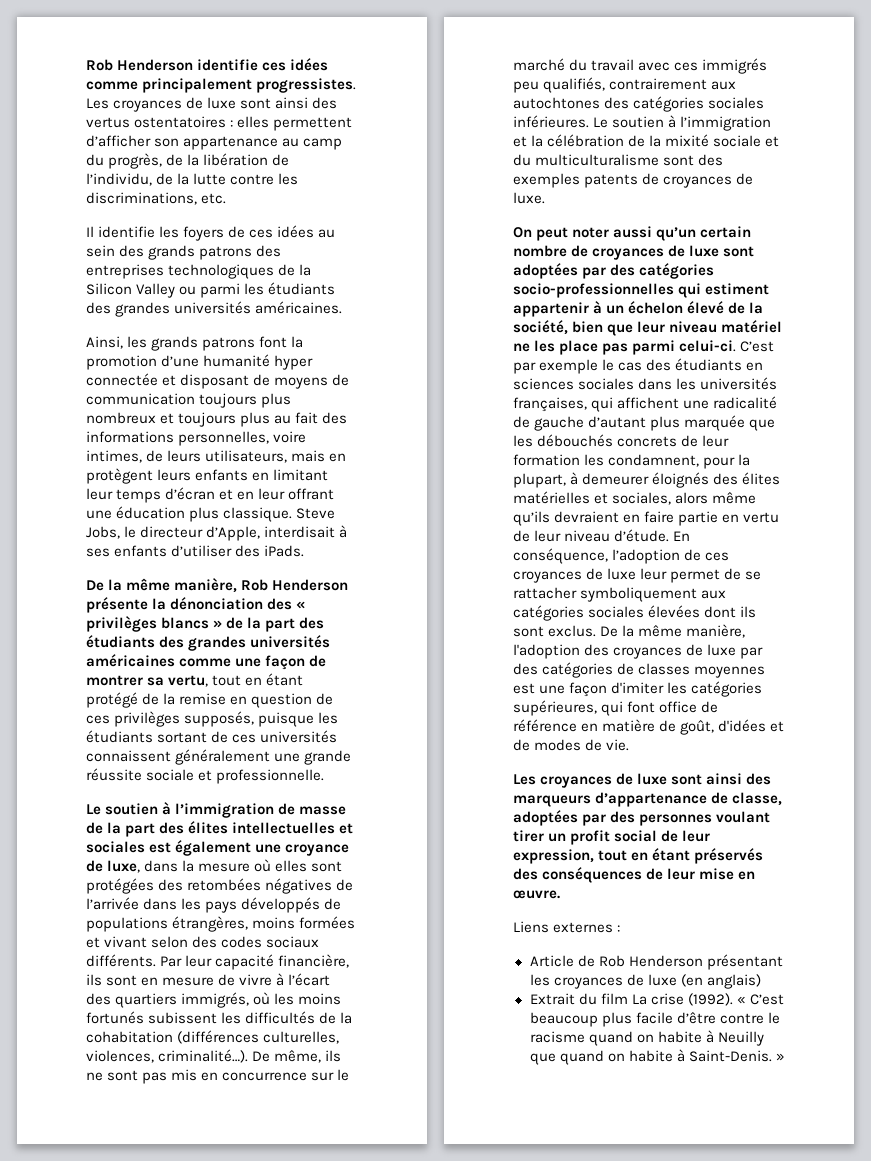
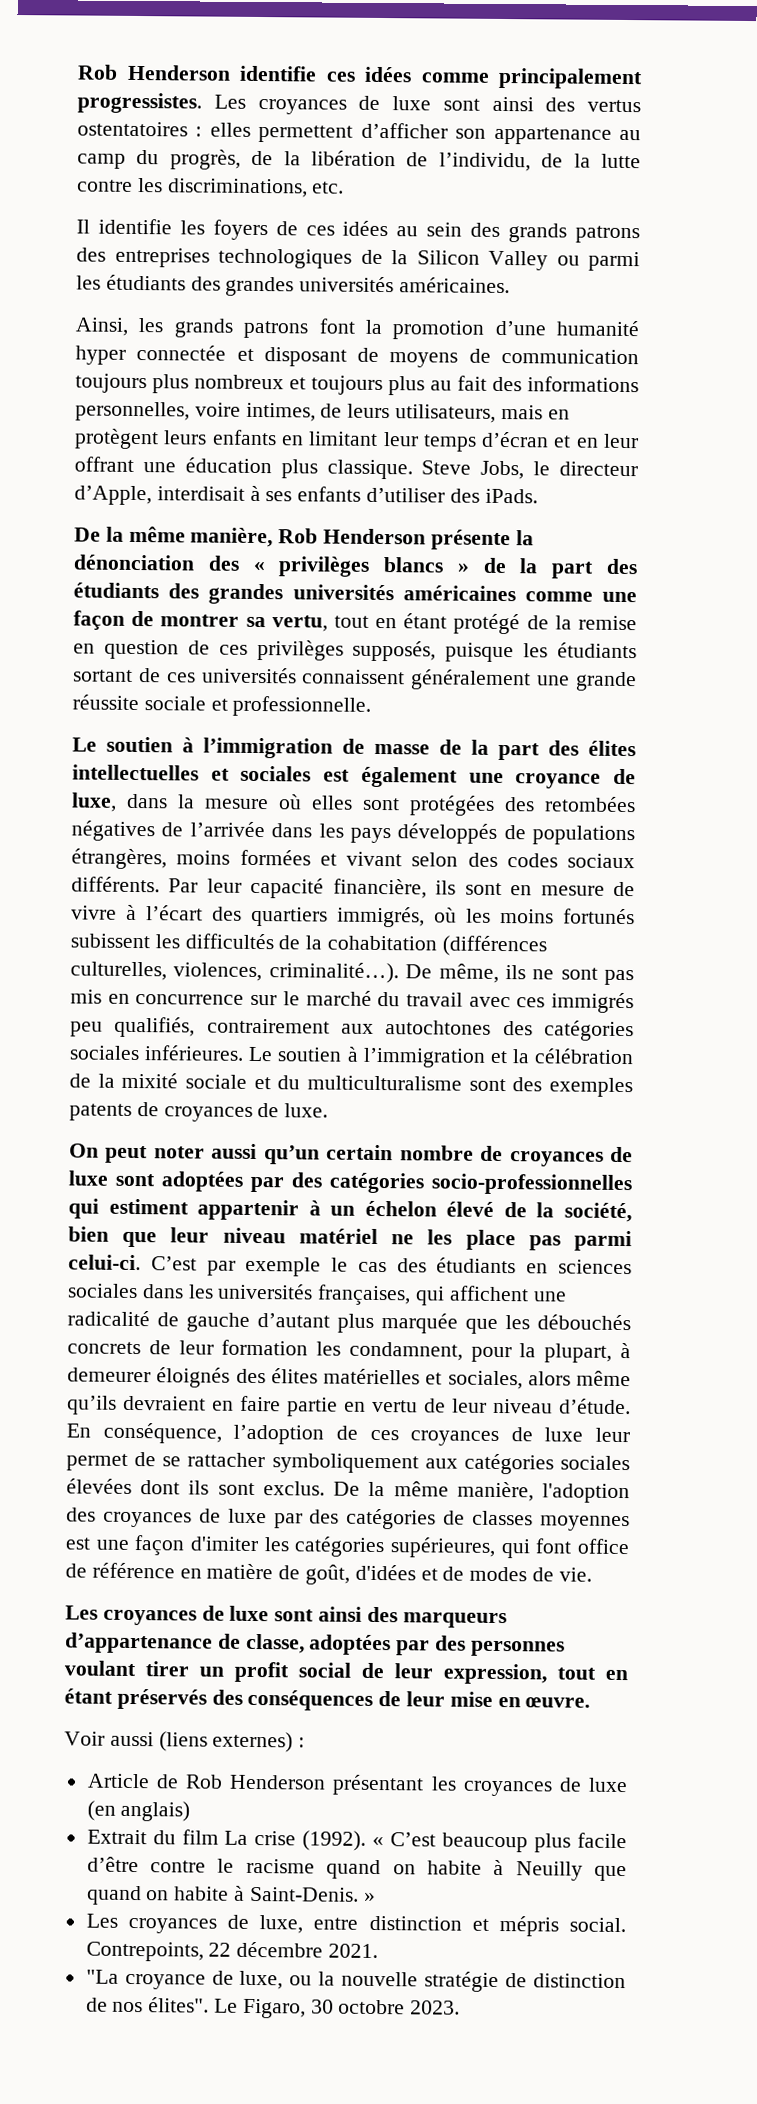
- Liens externes :
+ Voir aussi (liens externes) :
+ Les croyances de luxe, entre distinction et mépris social. Contrepoints, 22 décembre 2021.
+ "La croyance de luxe, ou la nouvelle stratégie de distinction de nos élites". Le Figaro, 30 octobre 2023.

